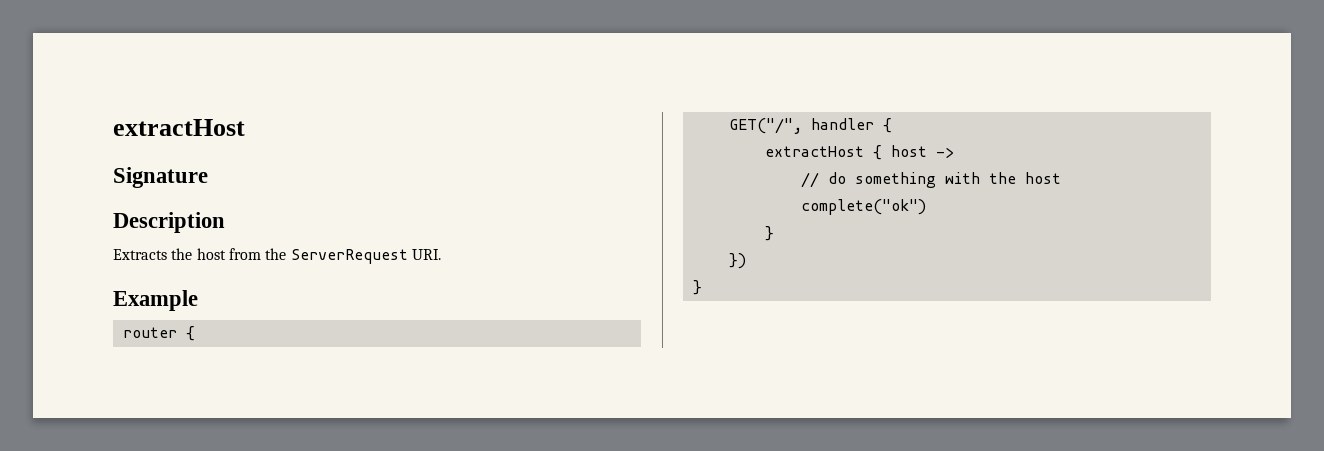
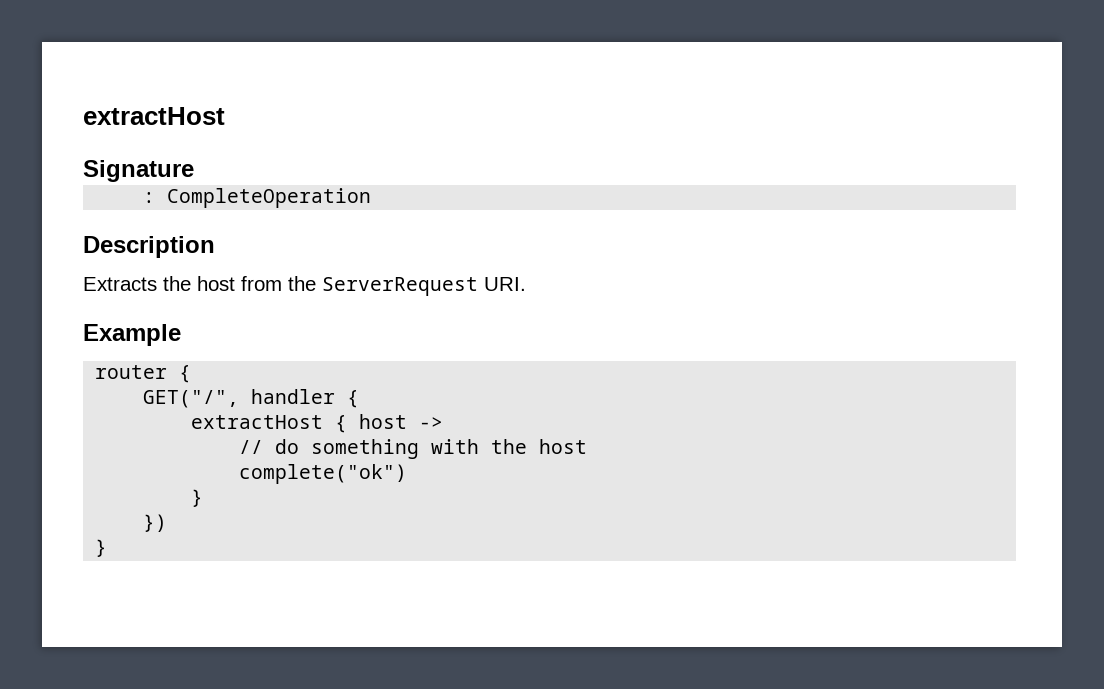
+ : CompleteOperation

